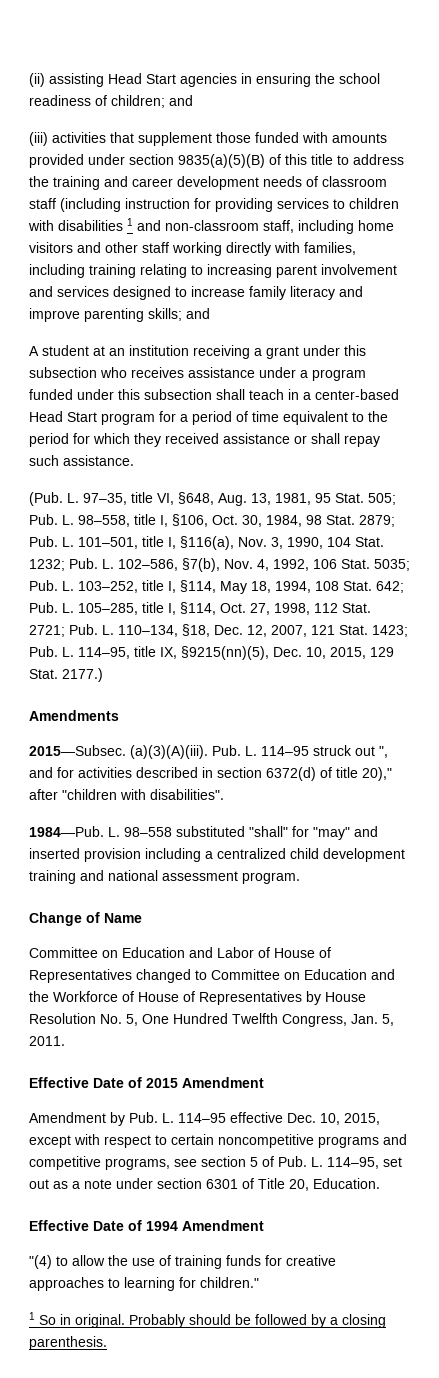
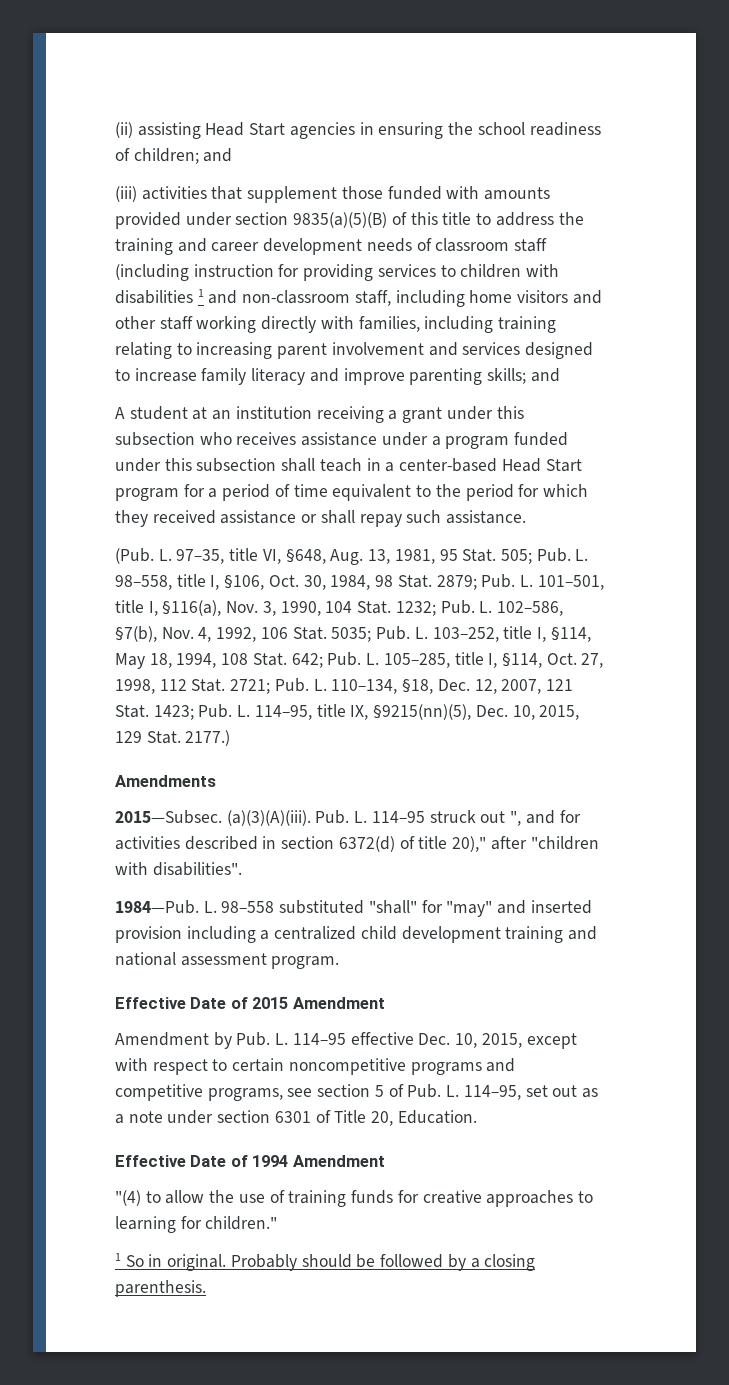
- Change of Name
- Committee on Education and Labor of House of Representatives changed to Committee on Education and the Workforce of House of Representatives by House Resolution No. 5, One Hundred Twelfth Congress, Jan. 5, 2011.

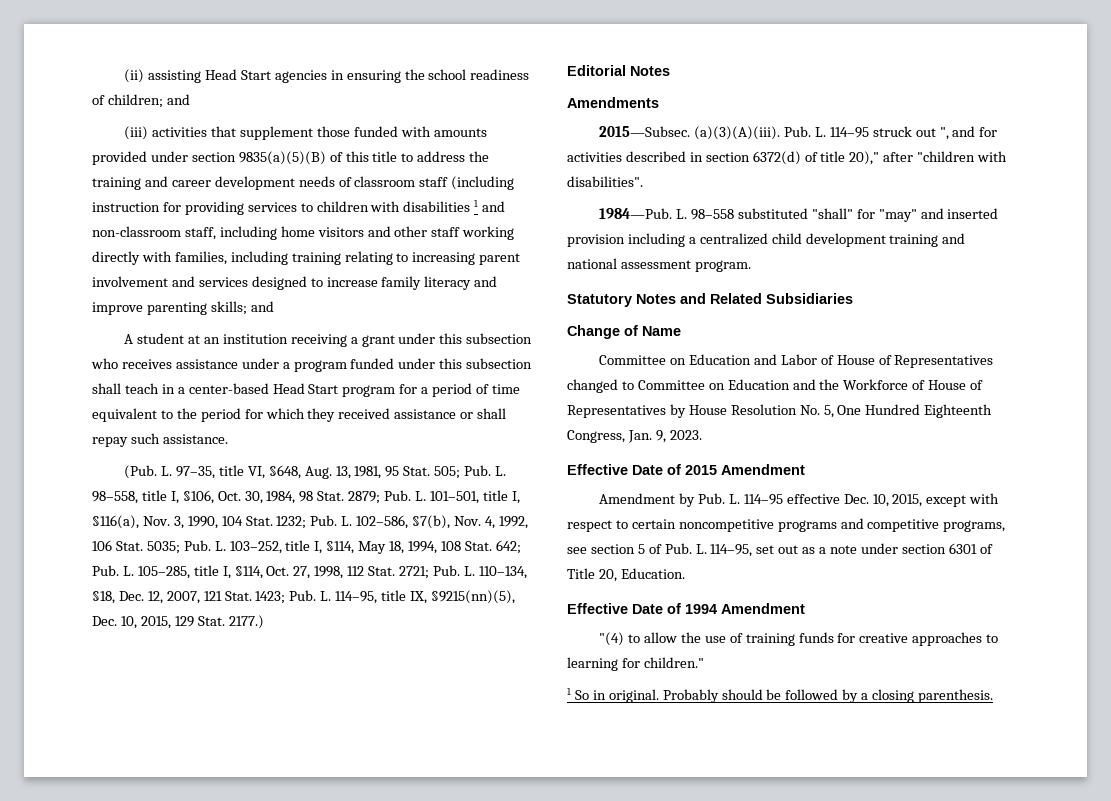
+ Editorial Notes
+ Statutory Notes and Related Subsidiaries
+ Change of Name
+ Committee on Education and Labor of House of Representatives changed to Committee on Education and the Workforce of House of Representatives by House Resolution No. 5, One Hundred Eighteenth Congress, Jan. 9, 2023.

